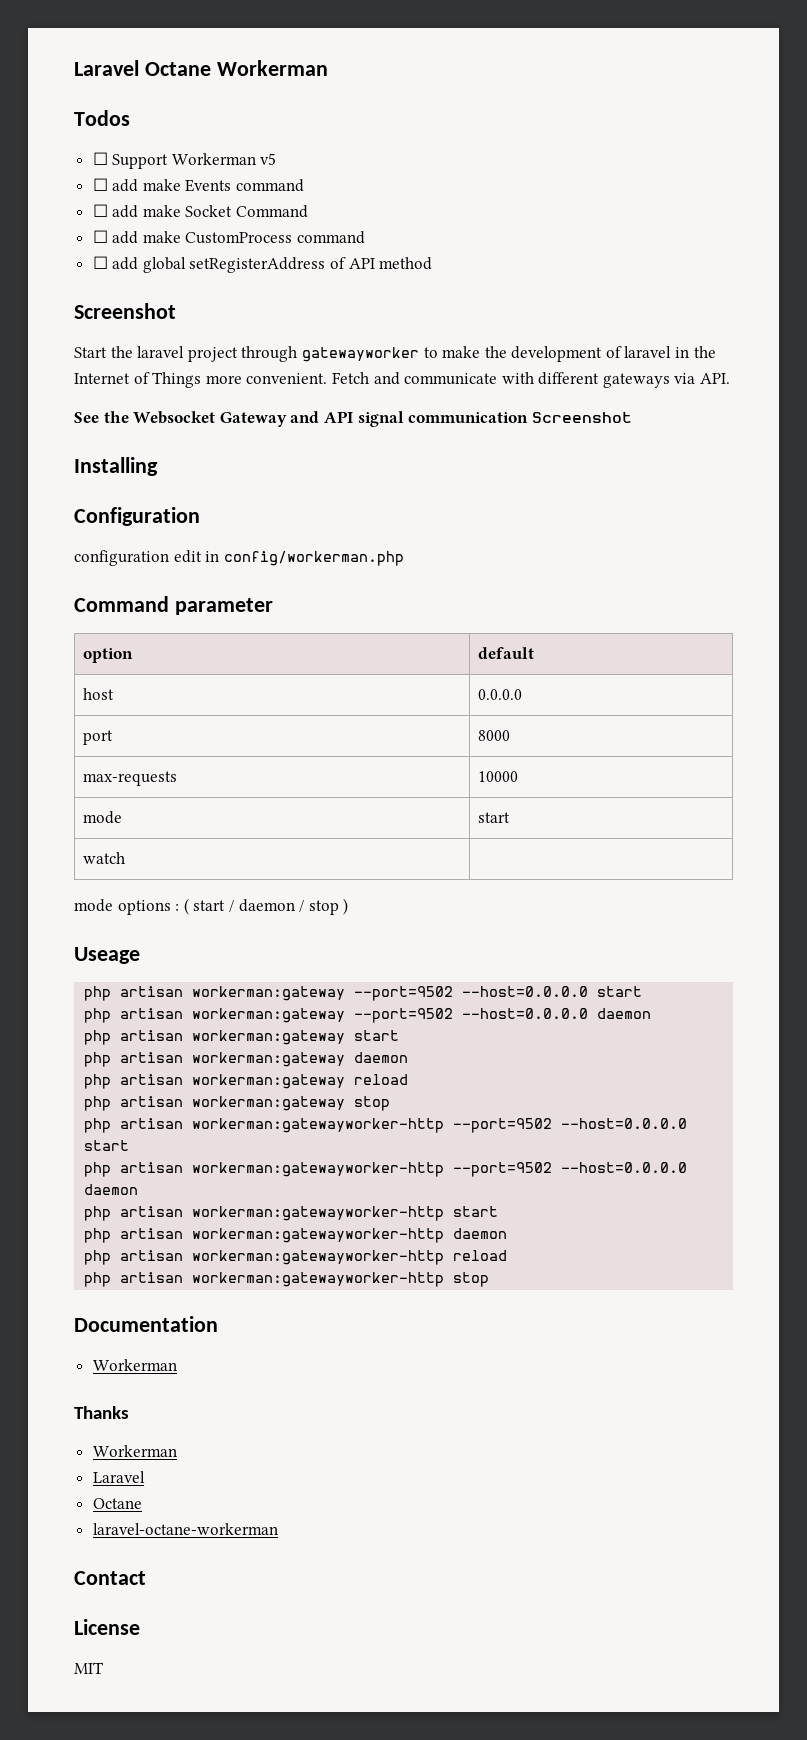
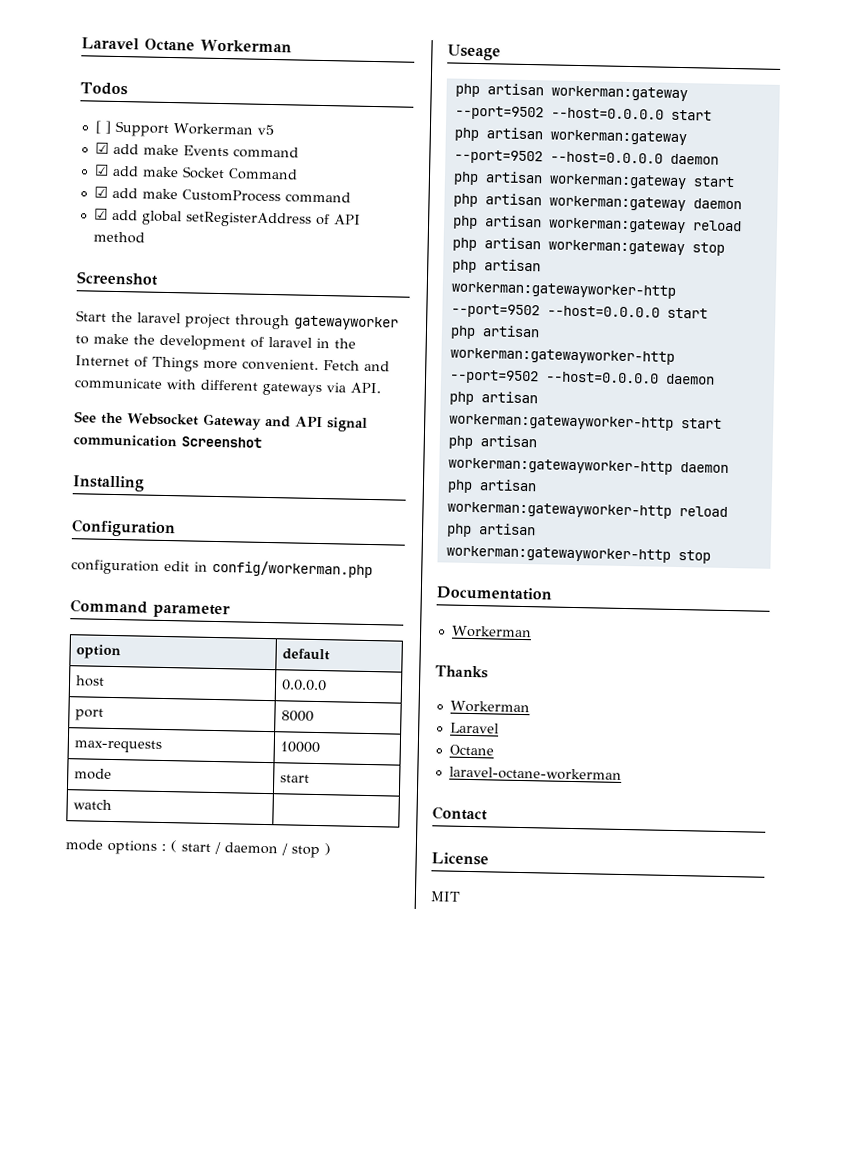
- ☐ Support Workerman v5
+ [ ] Support Workerman v5
- ☐ add make Events command
+ ☑ add make Events command
- ☐ add make Socket Command
+ ☑ add make Socket Command
- ☐ add make CustomProcess command
+ ☑ add make CustomProcess command
- ☐ add global setRegisterAddress of API method
+ ☑ add global setRegisterAddress of API method

